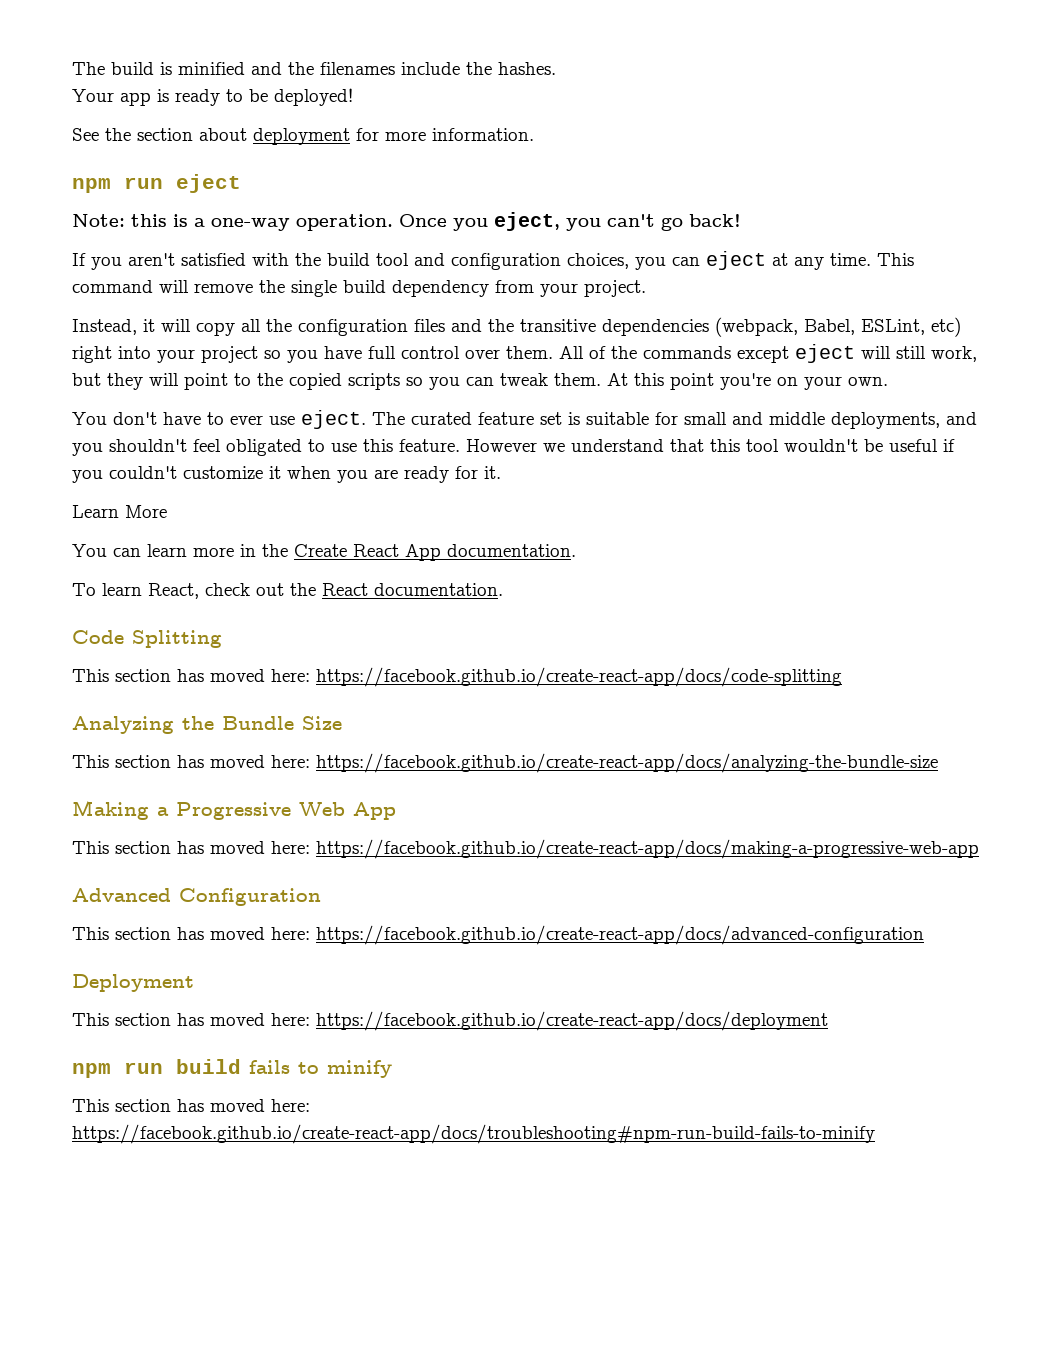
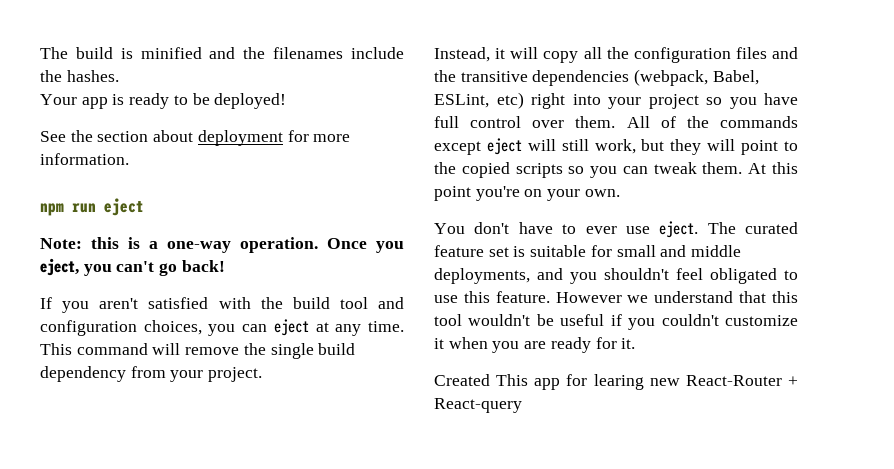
- Learn More
- You can learn more in the Create React App documentation.
- To learn React, check out the React documentation.
- Code Splitting
- This section has moved here: https://facebook.github.io/create-react-app/docs/code-splitting
- Analyzing the Bundle Size
- This section has moved here: https://facebook.github.io/create-react-app/docs/analyzing-the-bundle-size
- Making a Progressive Web App
- This section has moved here: https://facebook.github.io/create-react-app/docs/making-a-progressive-web-app
- Advanced Configuration
- This section has moved here: https://facebook.github.io/create-react-app/docs/advanced-configuration
- Deployment
- This section has moved here: https://facebook.github.io/create-react-app/docs/deployment
- npm run build fails to minify
- This section has moved here: https://facebook.github.io/create-react-app/docs/troubleshooting#npm-run-build-fails-to-minify
+ Created This app for learing new React-Router + React-query

